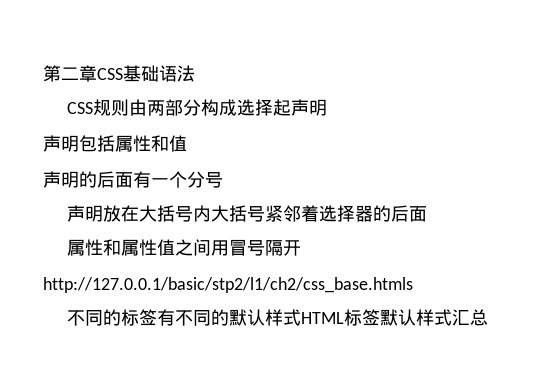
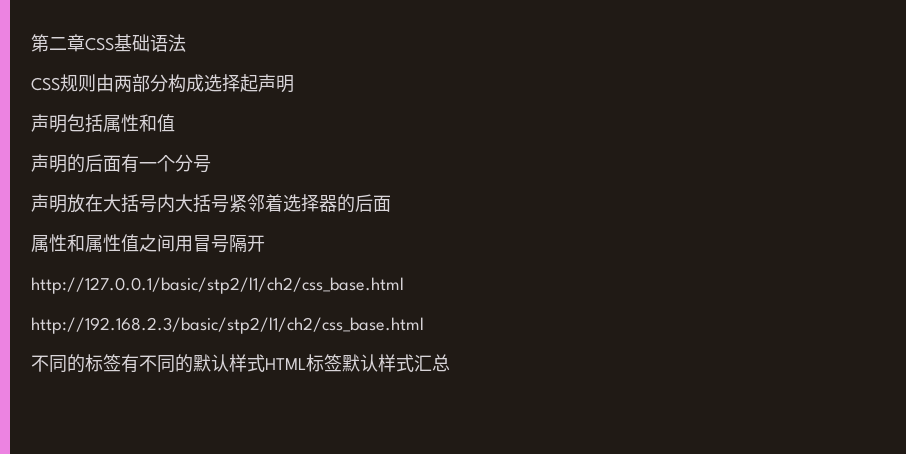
- http://127.0.0.1/basic/stp2/l1/ch2/css_base.htmls
+ http://127.0.0.1/basic/stp2/l1/ch2/css_base.html
+ http://192.168.2.3/basic/stp2/l1/ch2/css_base.html

